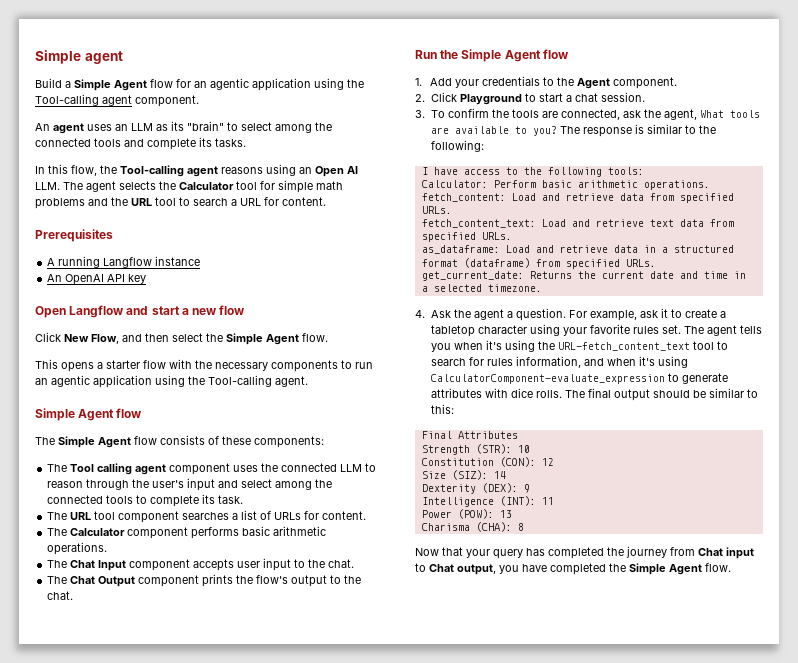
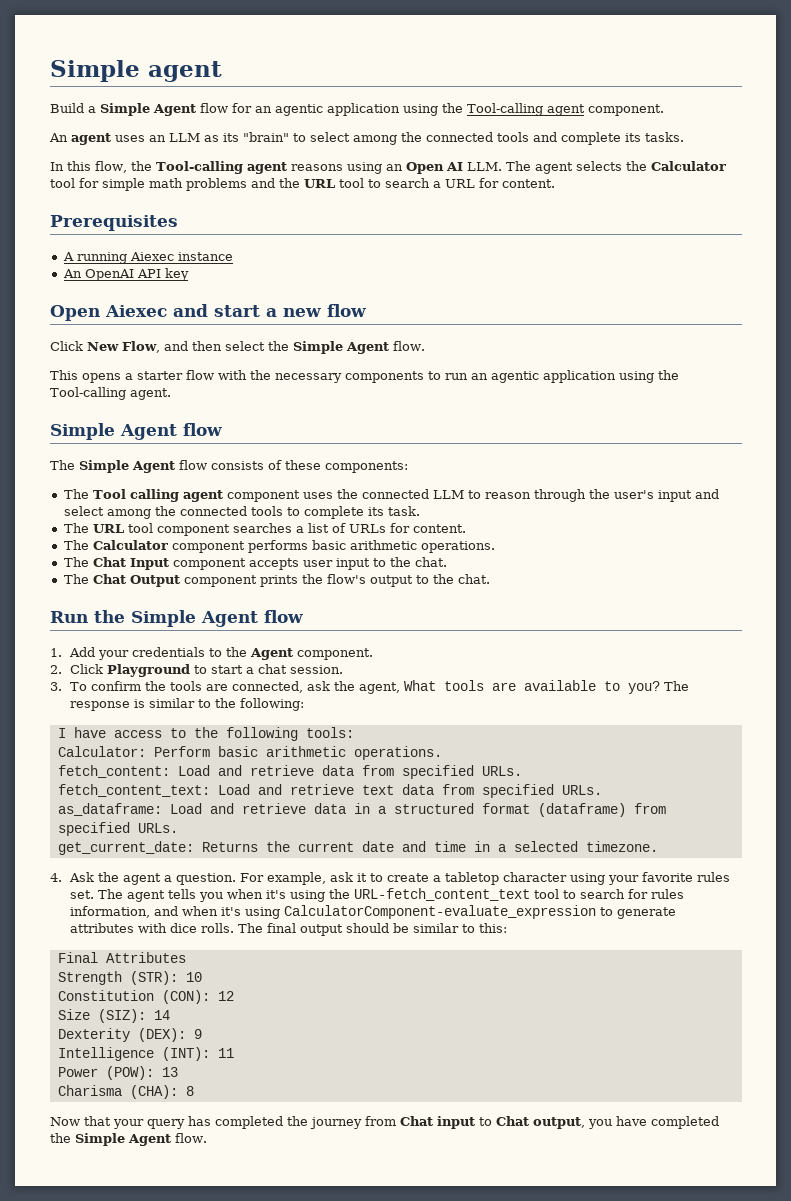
- A running Langflow instance
+ A running Aiexec instance
- Open Langflow and start a new flow
+ Open Aiexec and start a new flow

